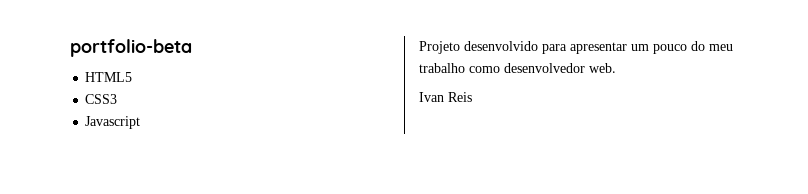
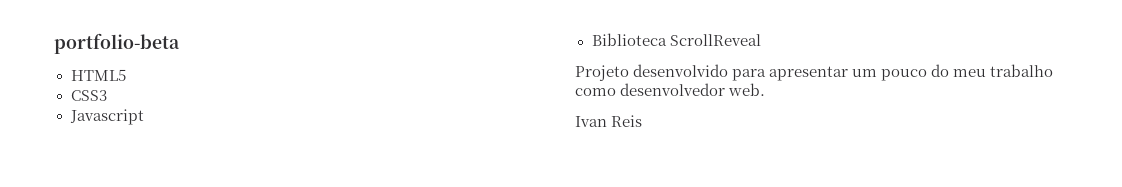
+ Biblioteca ScrollReveal

